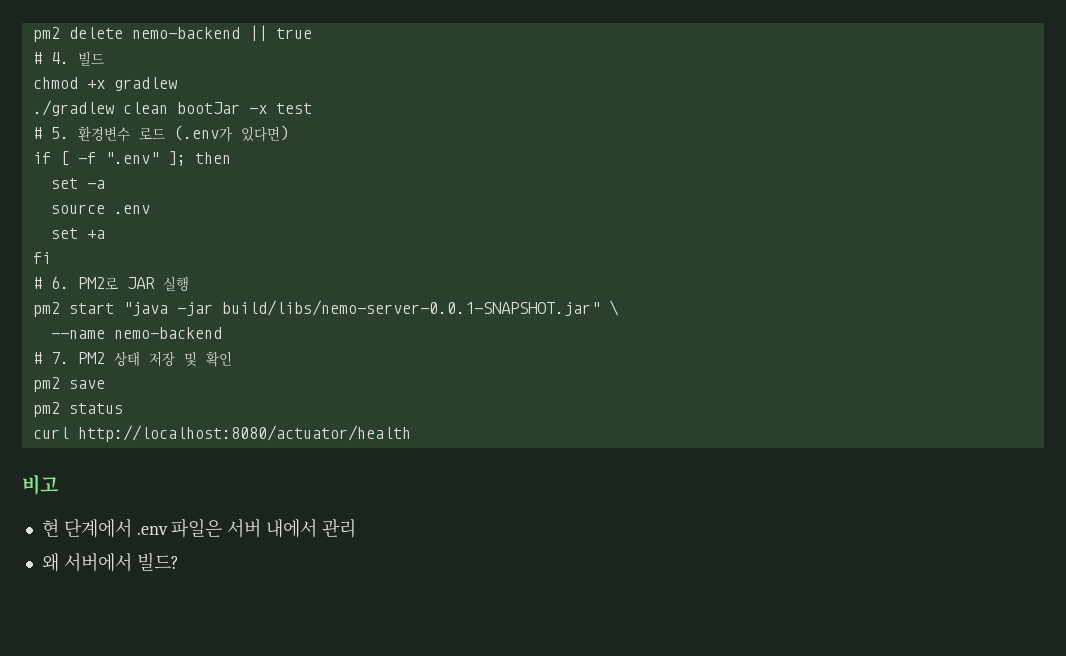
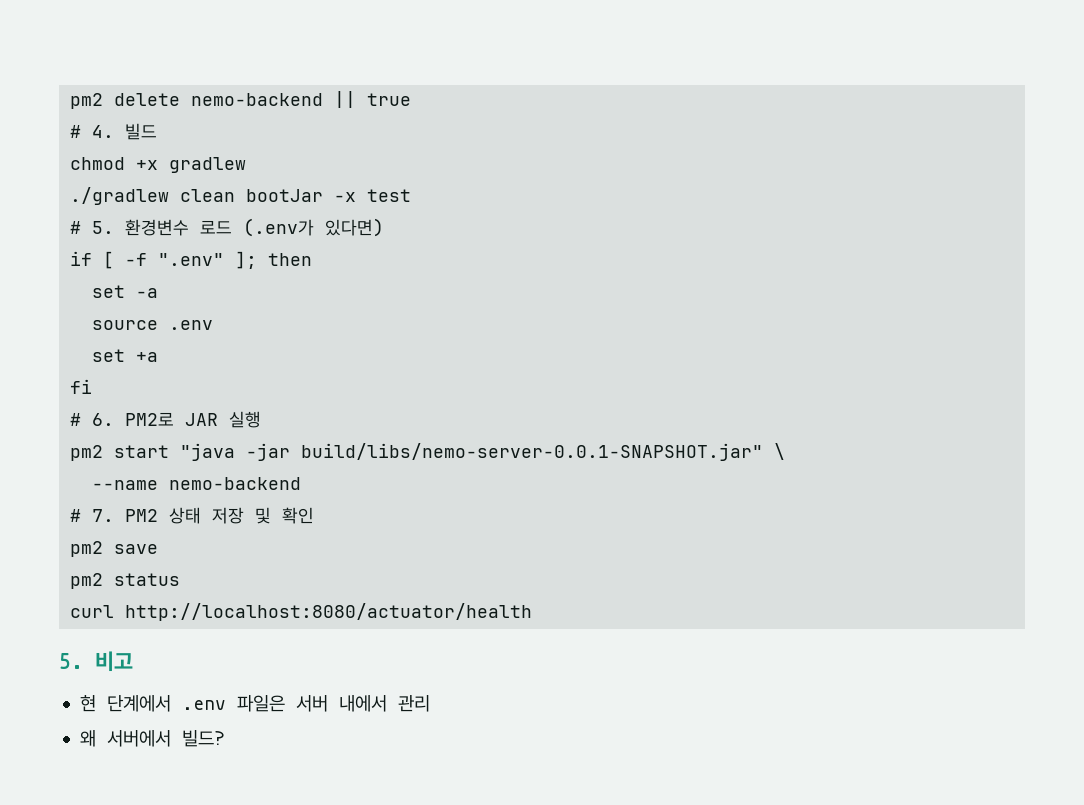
- 비고
+ 5. 비고

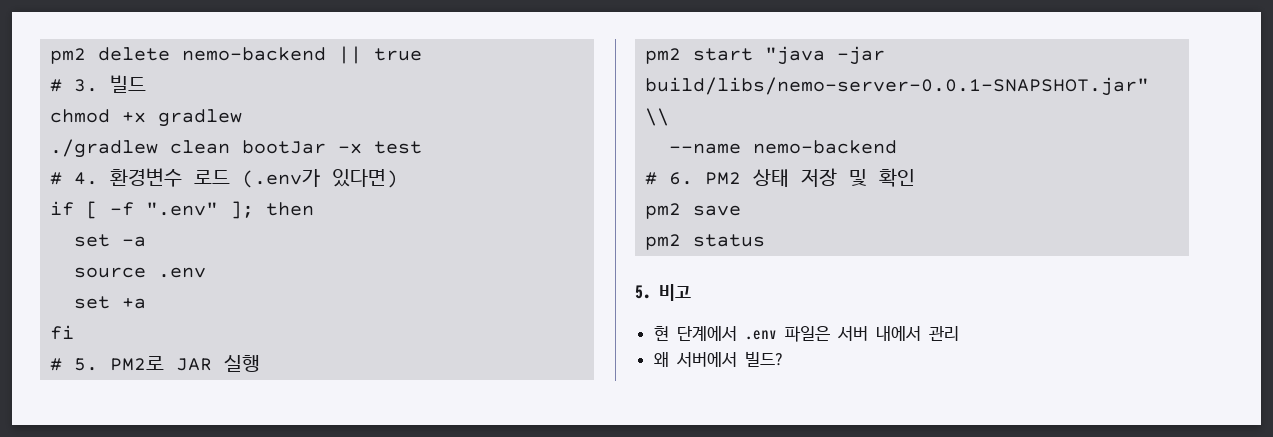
- # 4. 빌드
+ # 3. 빌드
- # 5. 환경변수 로드 (.env가 있다면)
+ # 4. 환경변수 로드 (.env가 있다면)
- # 6. PM2로 JAR 실행
+ # 5. PM2로 JAR 실행
- pm2 start "java -jar build/libs/nemo-server-0.0.1-SNAPSHOT.jar" \
+ pm2 start "java -jar build/libs/nemo-server-0.0.1-SNAPSHOT.jar" \\
- # 7. PM2 상태 저장 및 확인
+ # 6. PM2 상태 저장 및 확인
- curl http://localhost:8080/actuator/health

